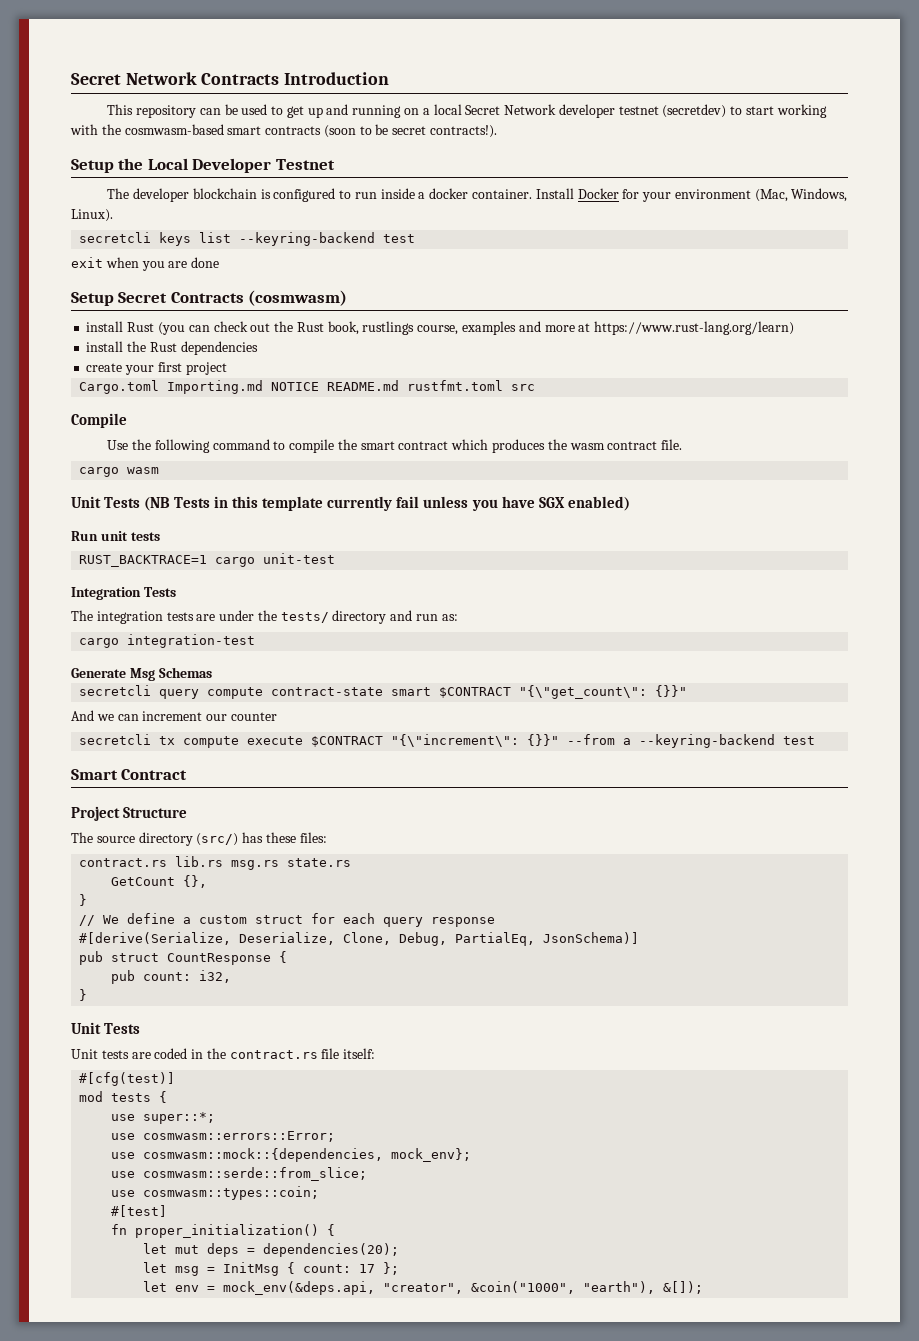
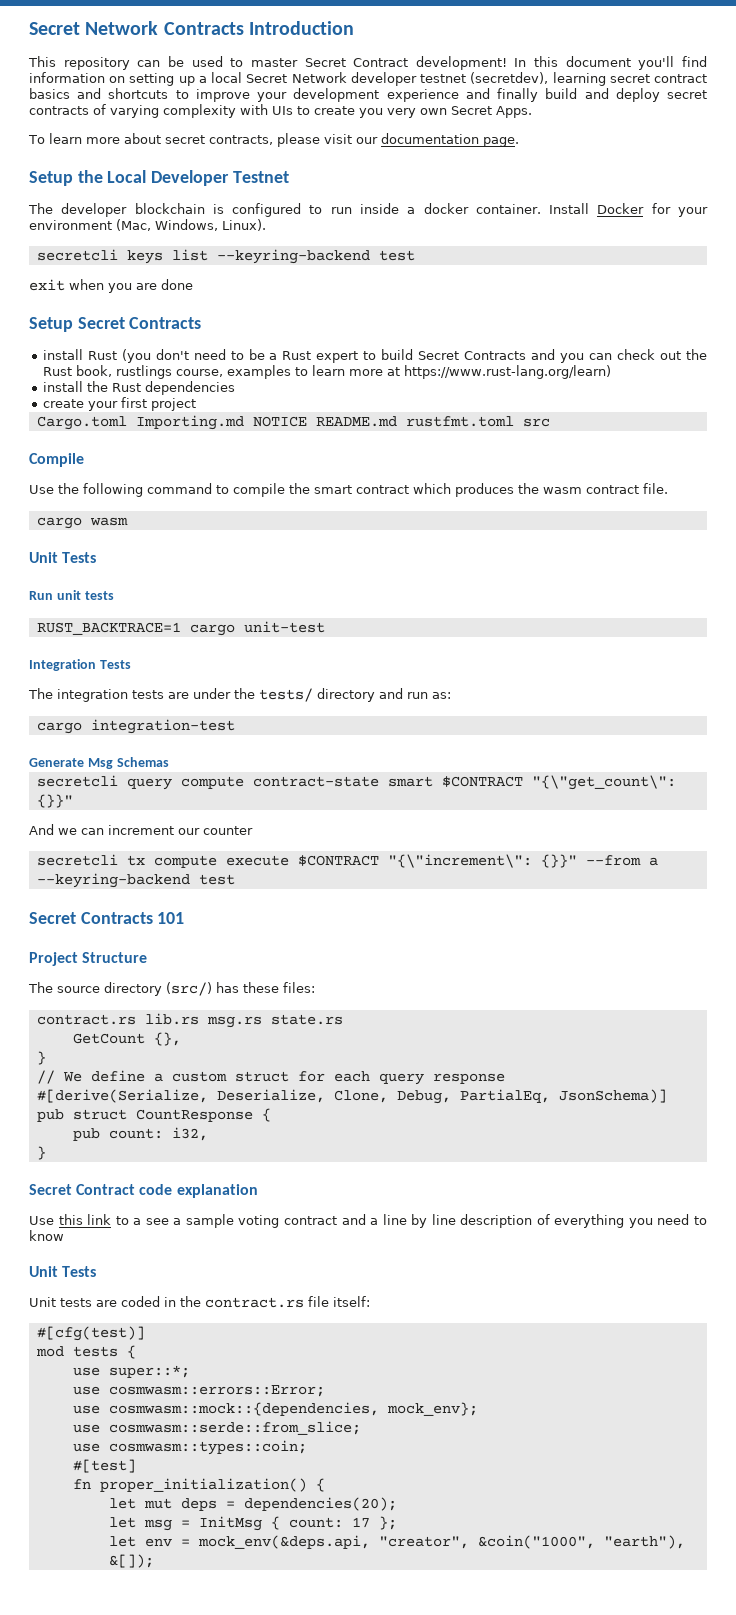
- This repository can be used to get up and running on a local Secret Network developer testnet (secretdev) to start working with the cosmwasm-based smart contracts (soon to be secret contracts!).
+ This repository can be used to master Secret Contract development! In this document you'll find information on setting up a local Secret Network developer testnet (secretdev), learning secret contract basics and shortcuts to improve your development experience and finally build and deploy secret contracts of varying complexity with UIs to create you very own Secret Apps.
+ To learn more about secret contracts, please visit our documentation page.
- Setup Secret Contracts (cosmwasm)
+ Setup Secret Contracts
- install Rust (you can check out the Rust book, rustlings course, examples and more at https://www.rust-lang.org/learn)
+ install Rust (you don't need to be a Rust expert to build Secret Contracts and you can check out the Rust book, rustlings course, examples to learn more at https://www.rust-lang.org/learn)
  cargo wasm
- Unit Tests (NB Tests in this template currently fail unless you have SGX enabled)
+ Unit Tests
- Smart Contract
+ Secret Contracts 101
+ Secret Contract code explanation
+ Use this link to a see a sample voting contract and a line by line description of everything you need to know

